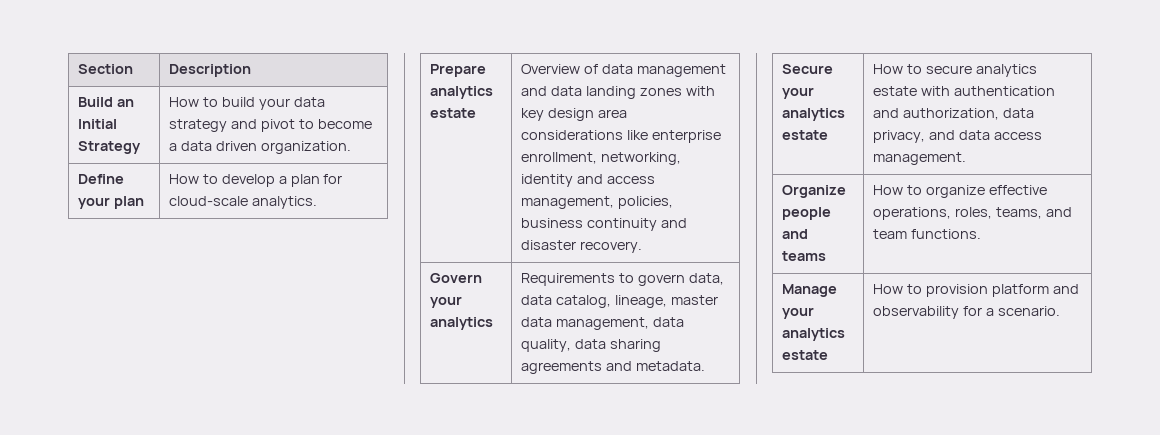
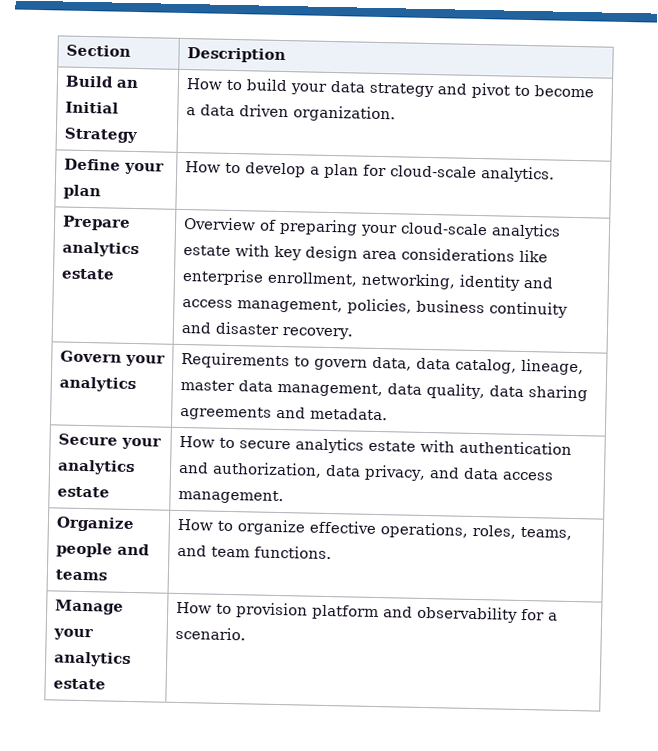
- Prepare analytics estate | Overview of data management and data landing zones with key design area considerations like enterprise enrollment, networking, identity and access management, policies, business continuity and disaster recovery.
+ Prepare analytics estate | Overview of preparing your cloud-scale analytics estate with key design area considerations like enterprise enrollment, networking, identity and access management, policies, business continuity and disaster recovery.

